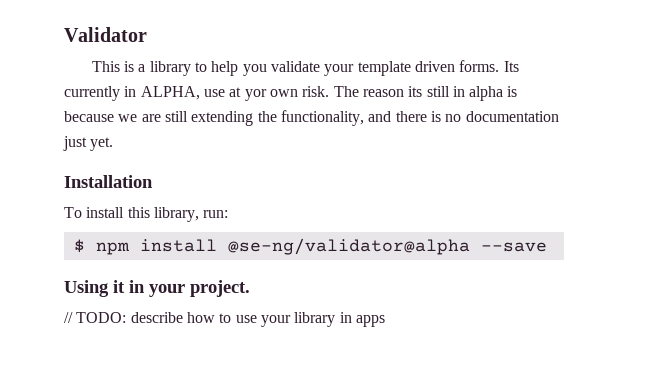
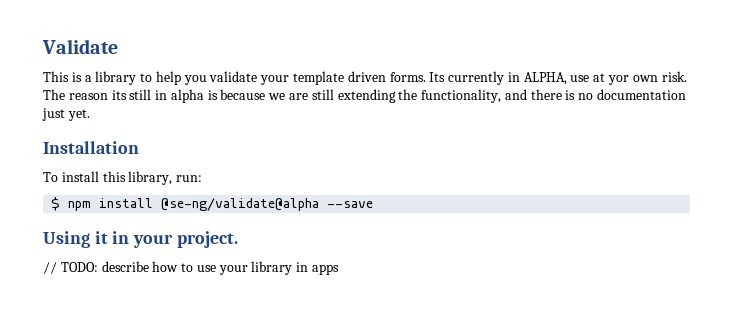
- Validator
+ Validate
- $ npm install @se-ng/validator@alpha --save
+ $ npm install @se-ng/validate@alpha --save

